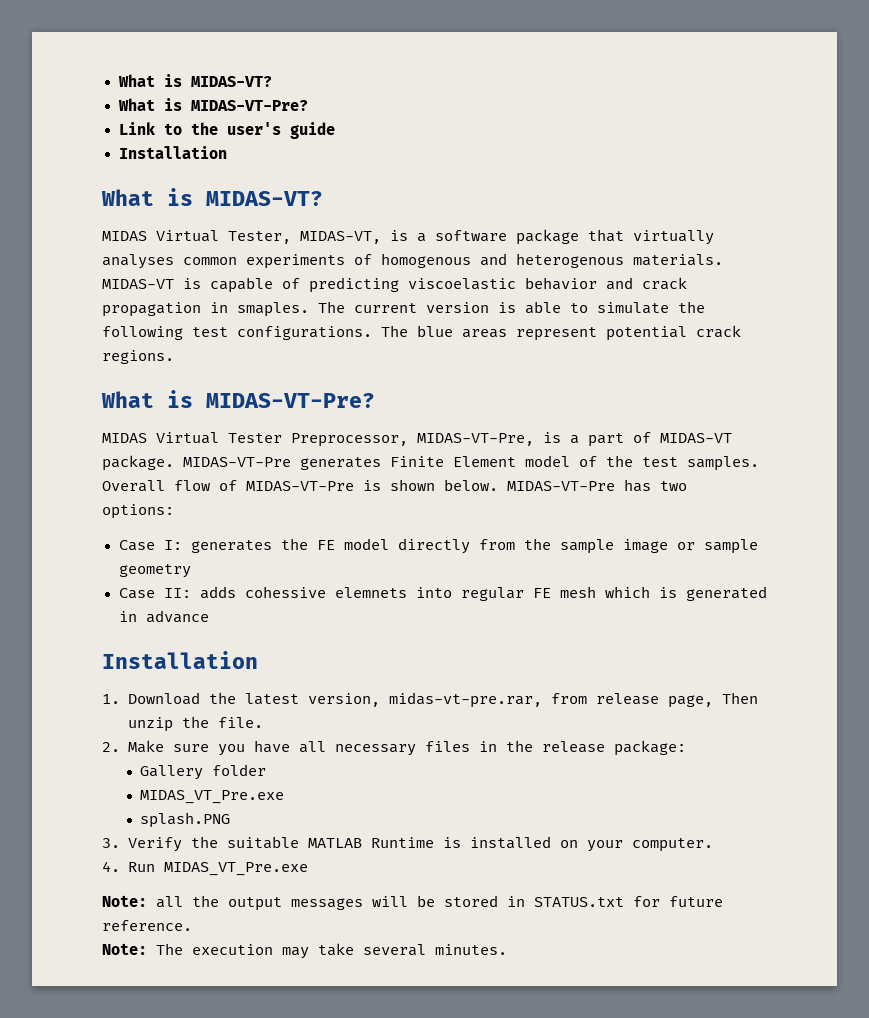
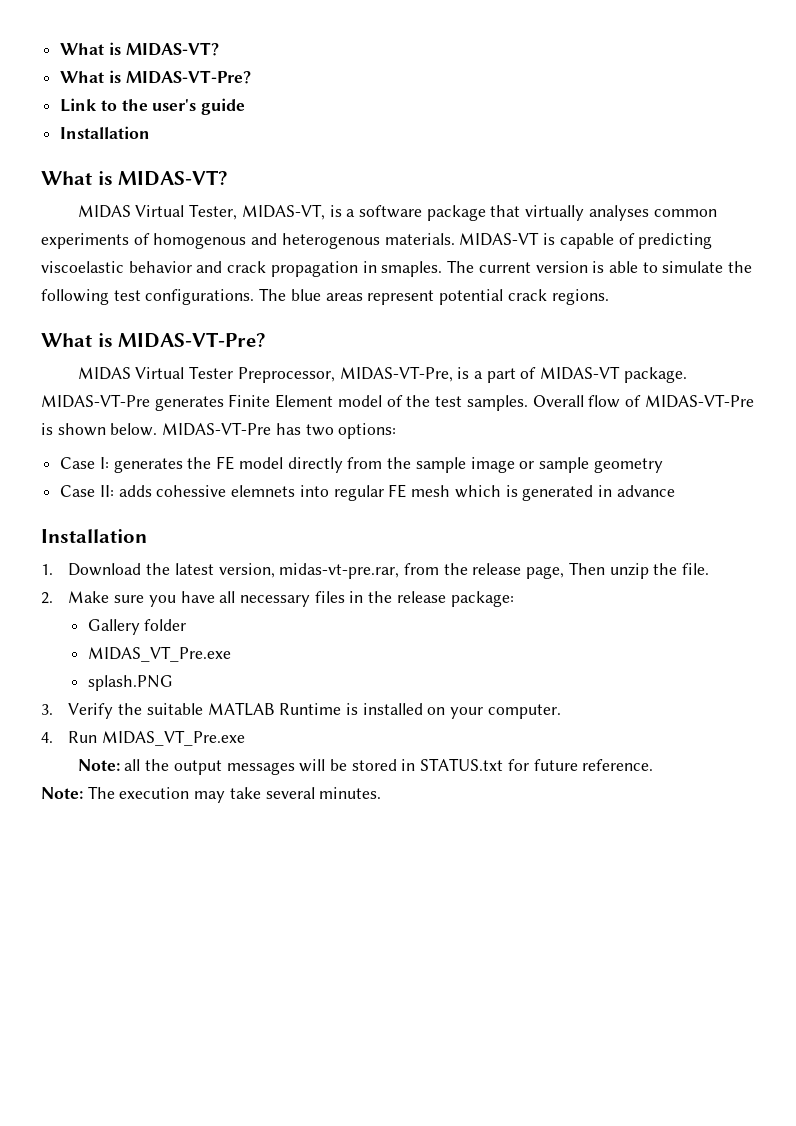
- 1. Download the latest version, midas-vt-pre.rar, from release page, Then unzip the file.
+ 1. Download the latest version, midas-vt-pre.rar, from the release page, Then unzip the file.

